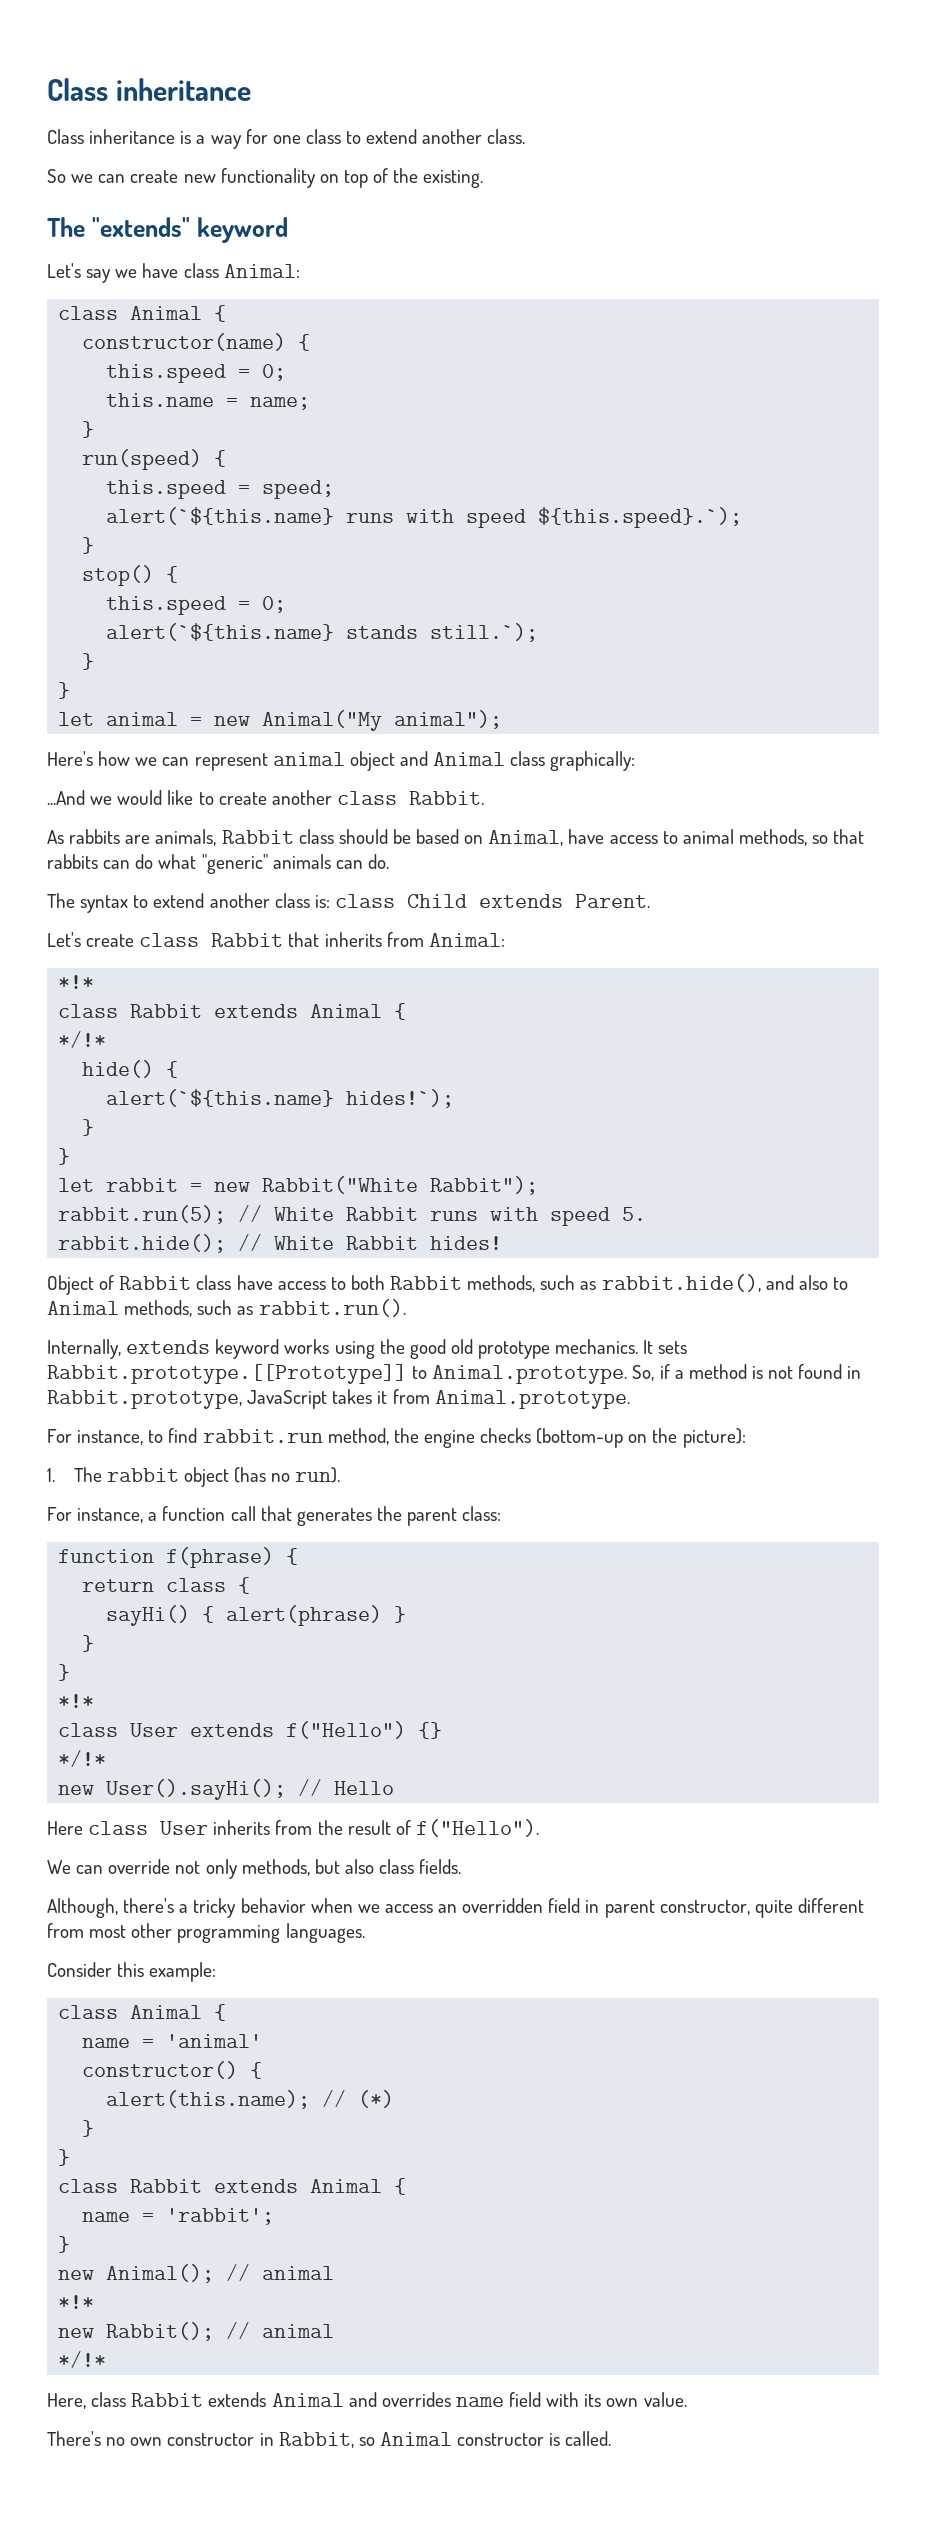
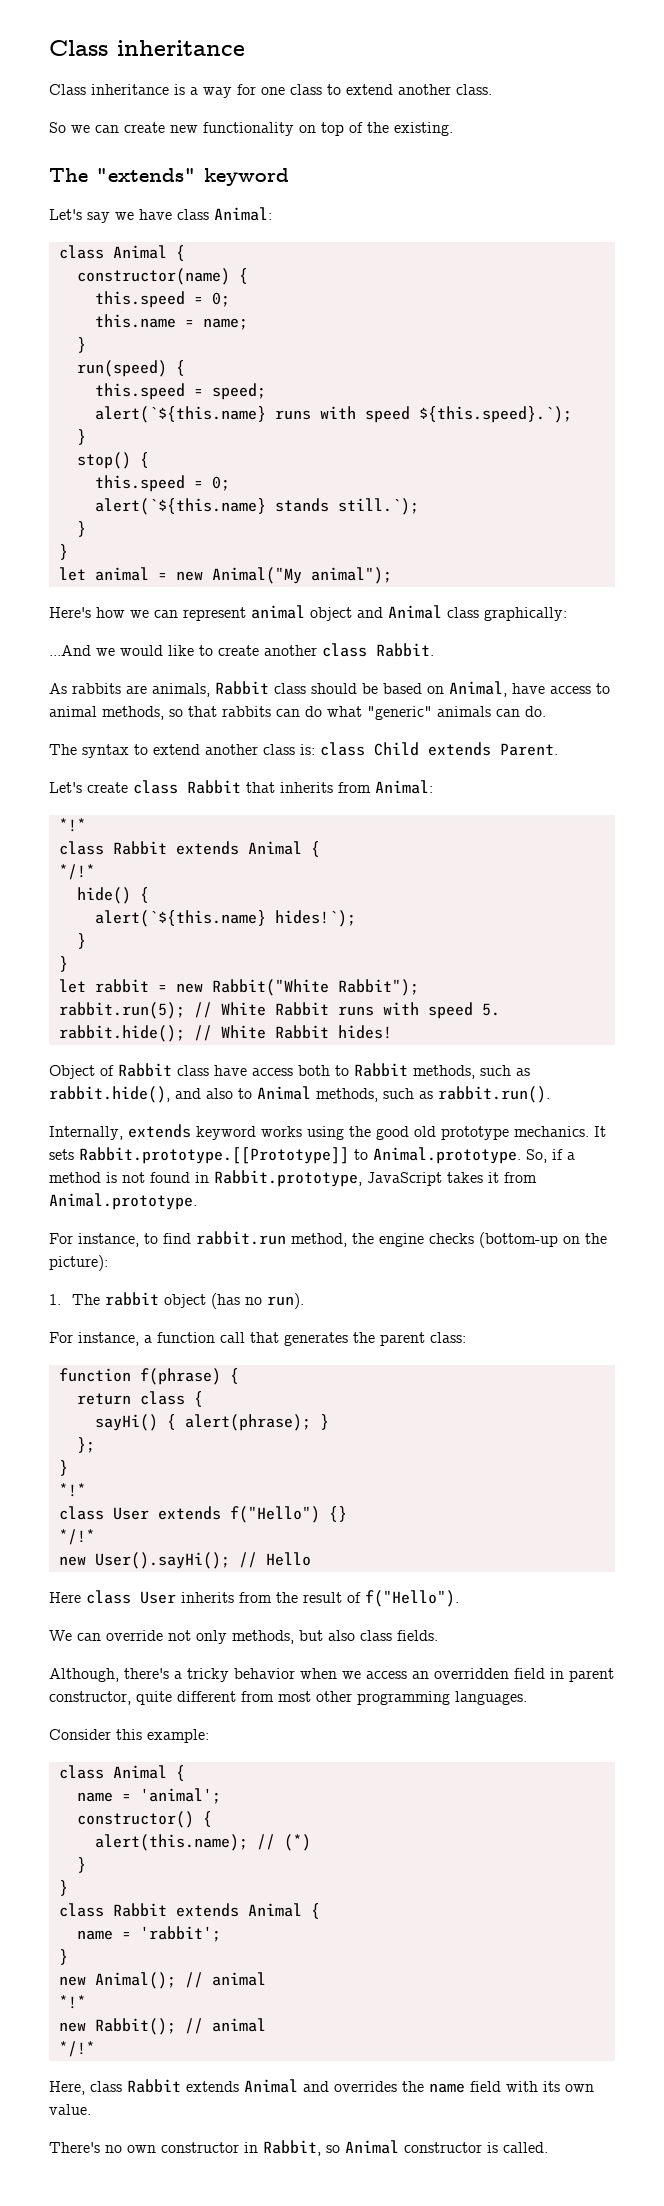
- Object of Rabbit class have access to both Rabbit methods, such as rabbit.hide(), and also to Animal methods, such as rabbit.run().
+ Object of Rabbit class have access both to Rabbit methods, such as rabbit.hide(), and also to Animal methods, such as rabbit.run().
- sayHi() { alert(phrase) }
- }
+ sayHi() { alert(phrase); }
+ };
- name = 'animal'
+ name = 'animal';
- Here, class Rabbit extends Animal and overrides name field with its own value.
+ Here, class Rabbit extends Animal and overrides the name field with its own value.

